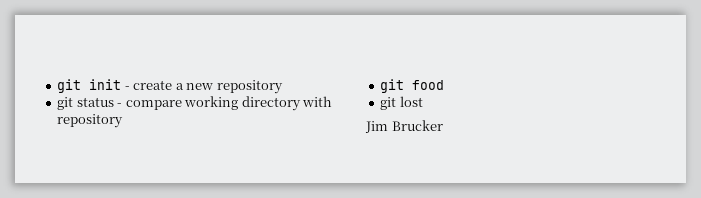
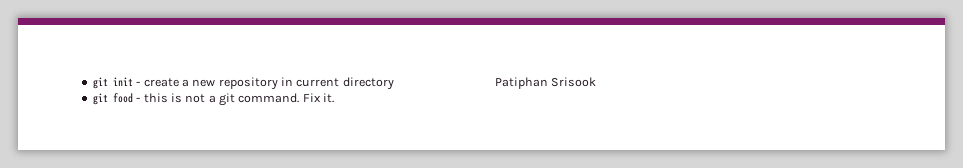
- git init - create a new repository
- git status - compare working directory with repository
+ git init - create a new repository in current directory
- git food
- git lost
- Jim Brucker
+ git food - this is not a git command. Fix it.
+ Patiphan Srisook

